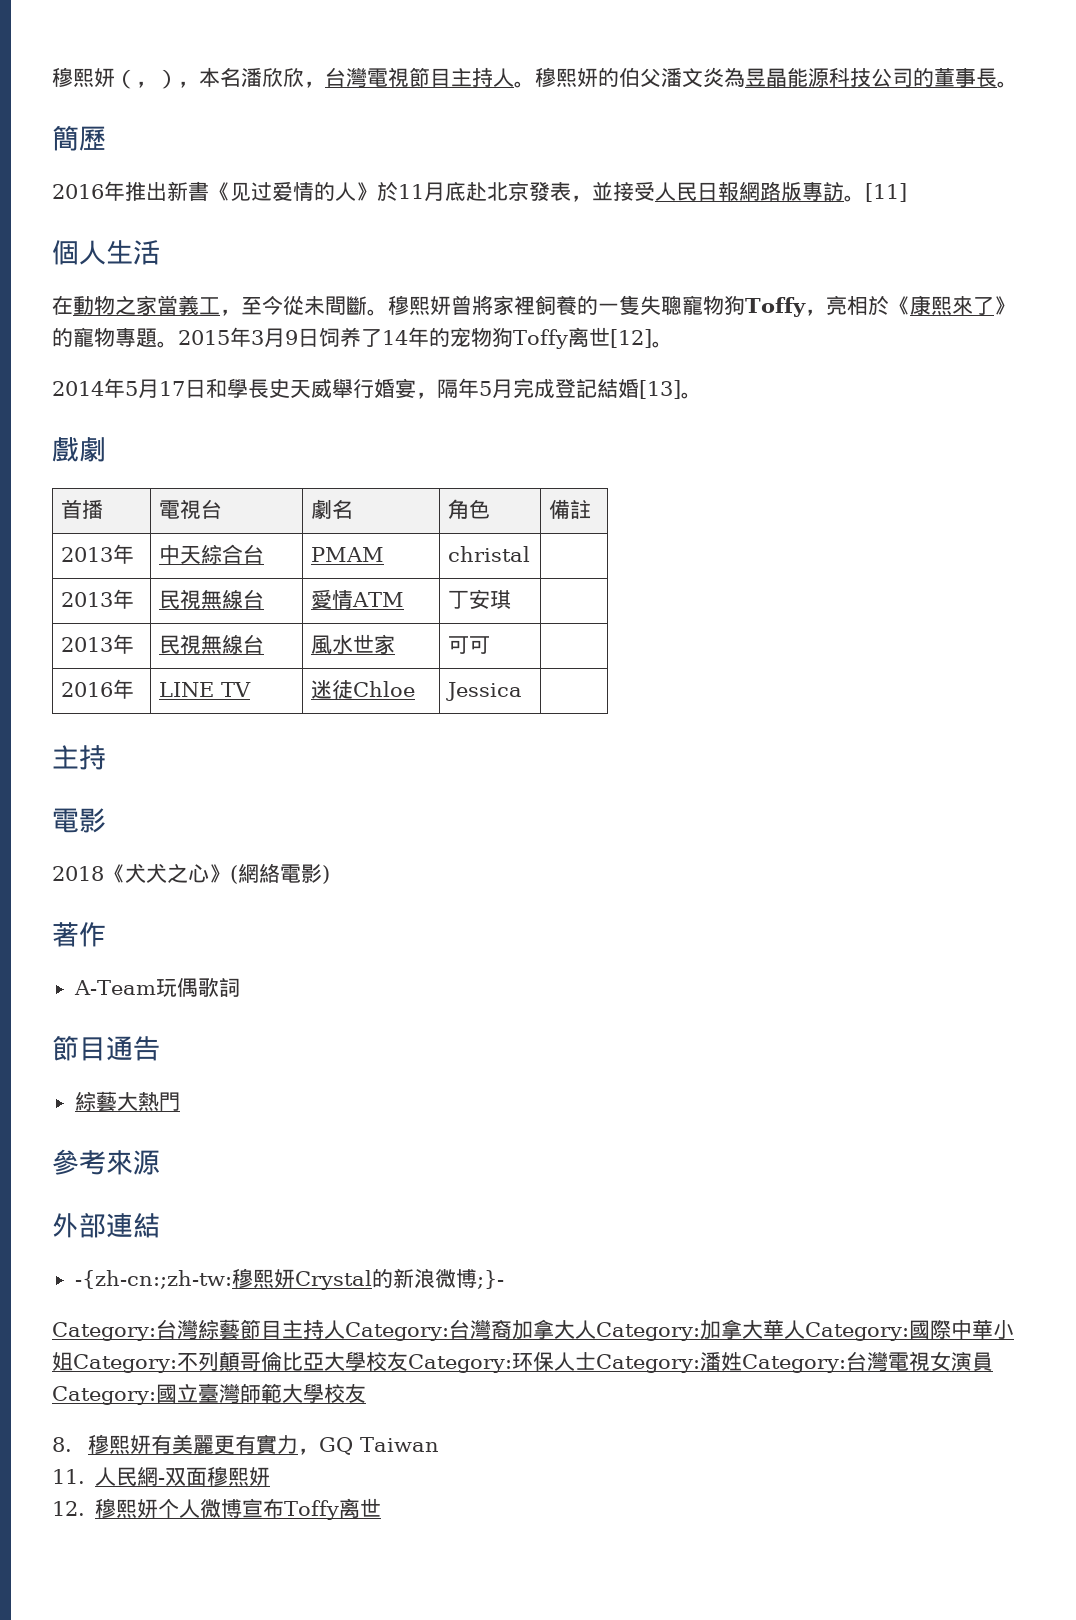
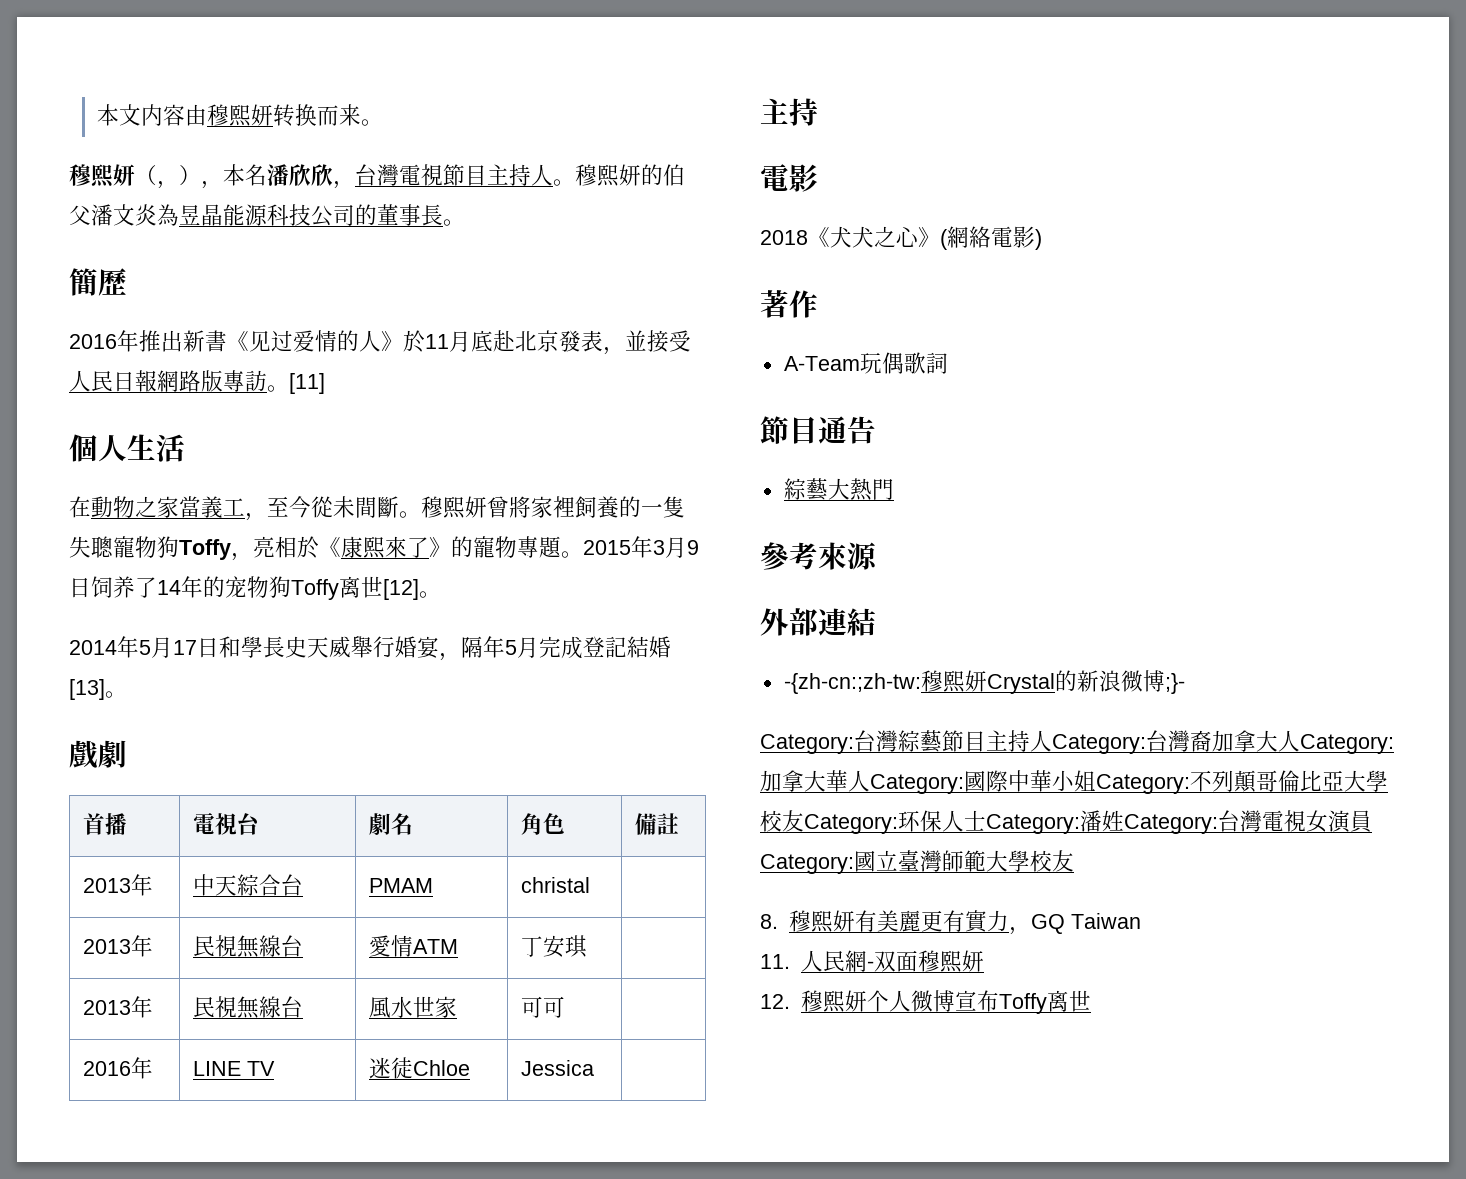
+ 本文内容由穆熙妍转换而来。

